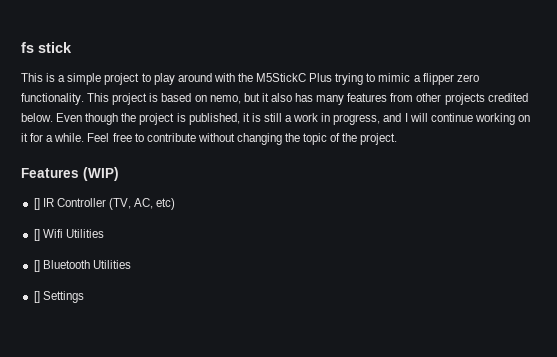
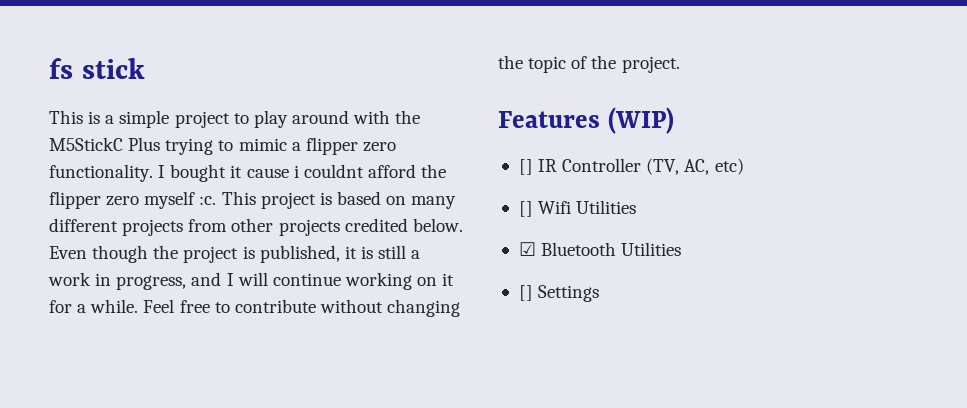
+ I bought it cause i couldnt afford the flipper zero myself :c.
- This project is based on nemo, but it also has many features from other projects credited below.
+ This project is based on many different projects from other projects credited below.
- [] Bluetooth Utilities
+ ☑ Bluetooth Utilities

